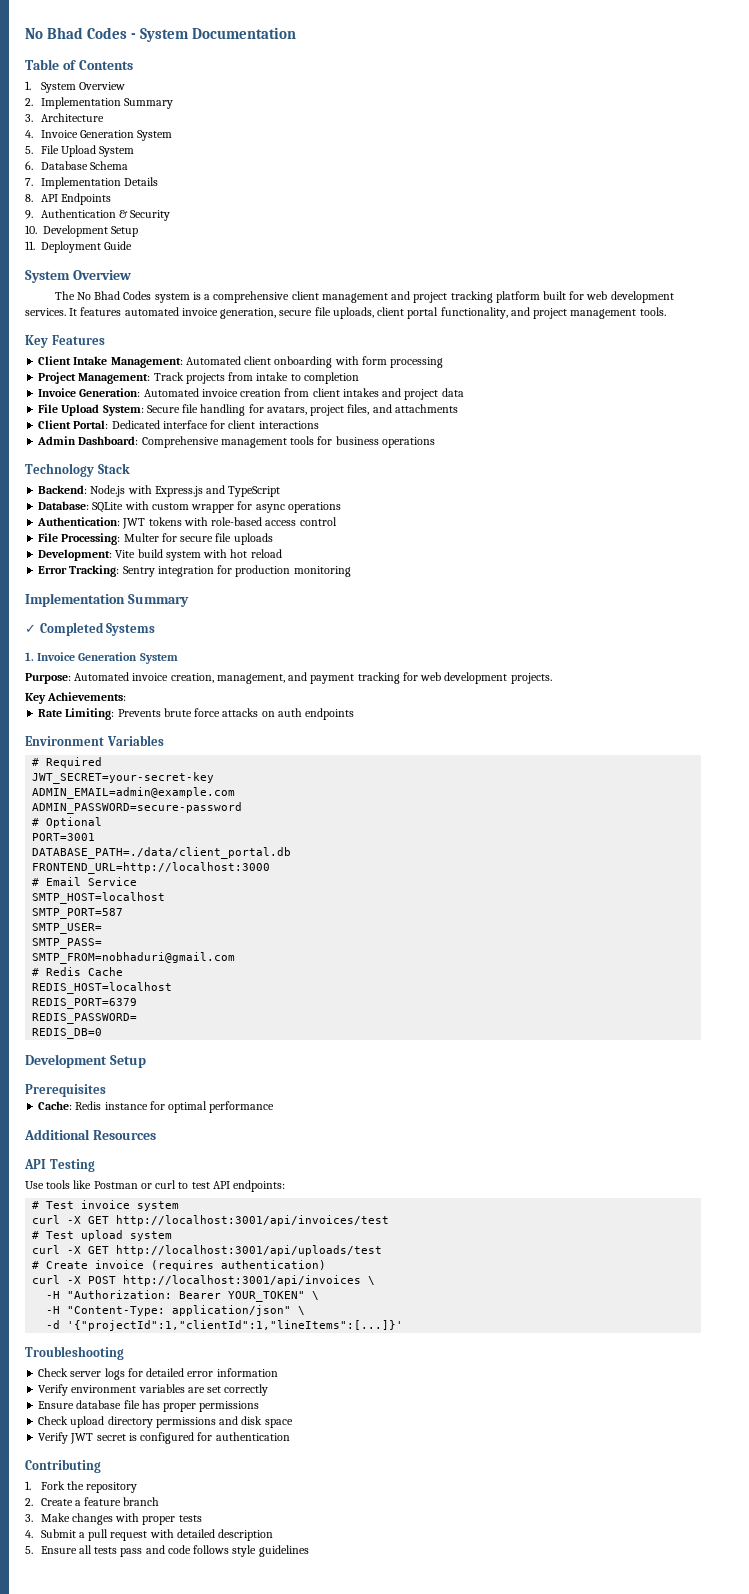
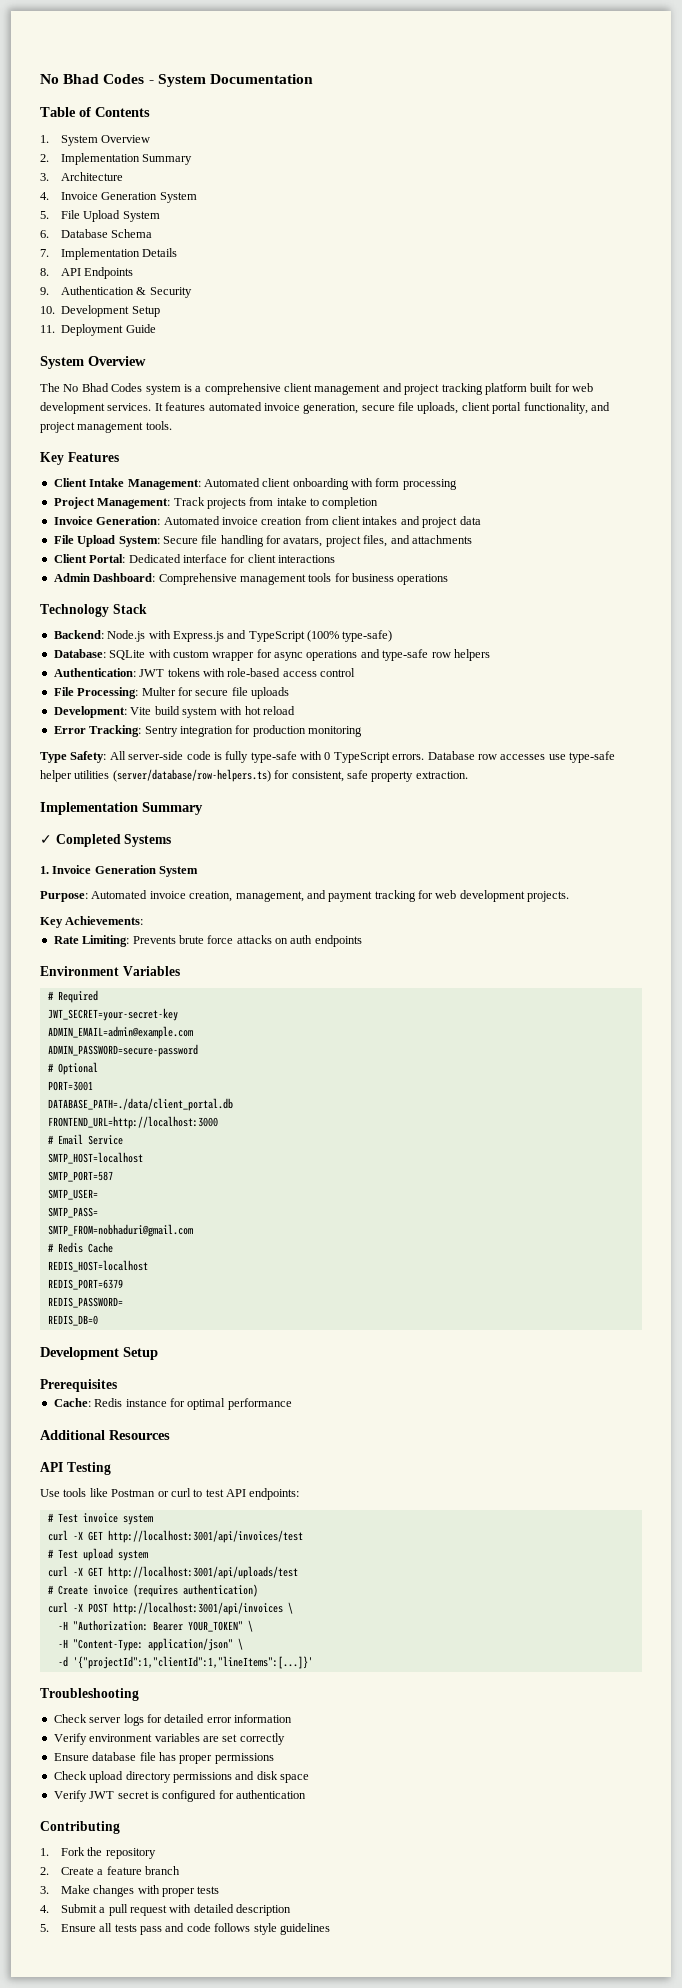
- Backend: Node.js with Express.js and TypeScript
+ Backend: Node.js with Express.js and TypeScript (100% type-safe)
- Database: SQLite with custom wrapper for async operations
+ Database: SQLite with custom wrapper for async operations and type-safe row helpers
+ Type Safety: All server-side code is fully type-safe with 0 TypeScript errors. Database row accesses use type-safe helper utilities (server/database/row-helpers.ts) for consistent, safe property extraction.

